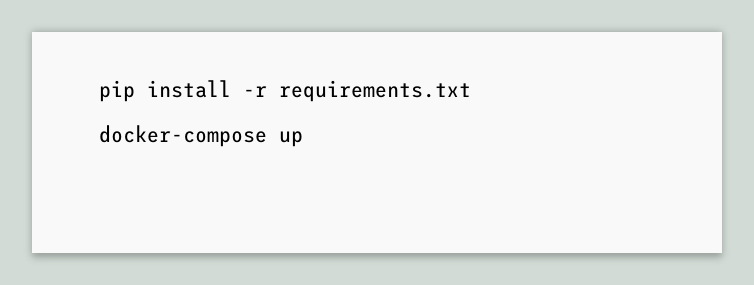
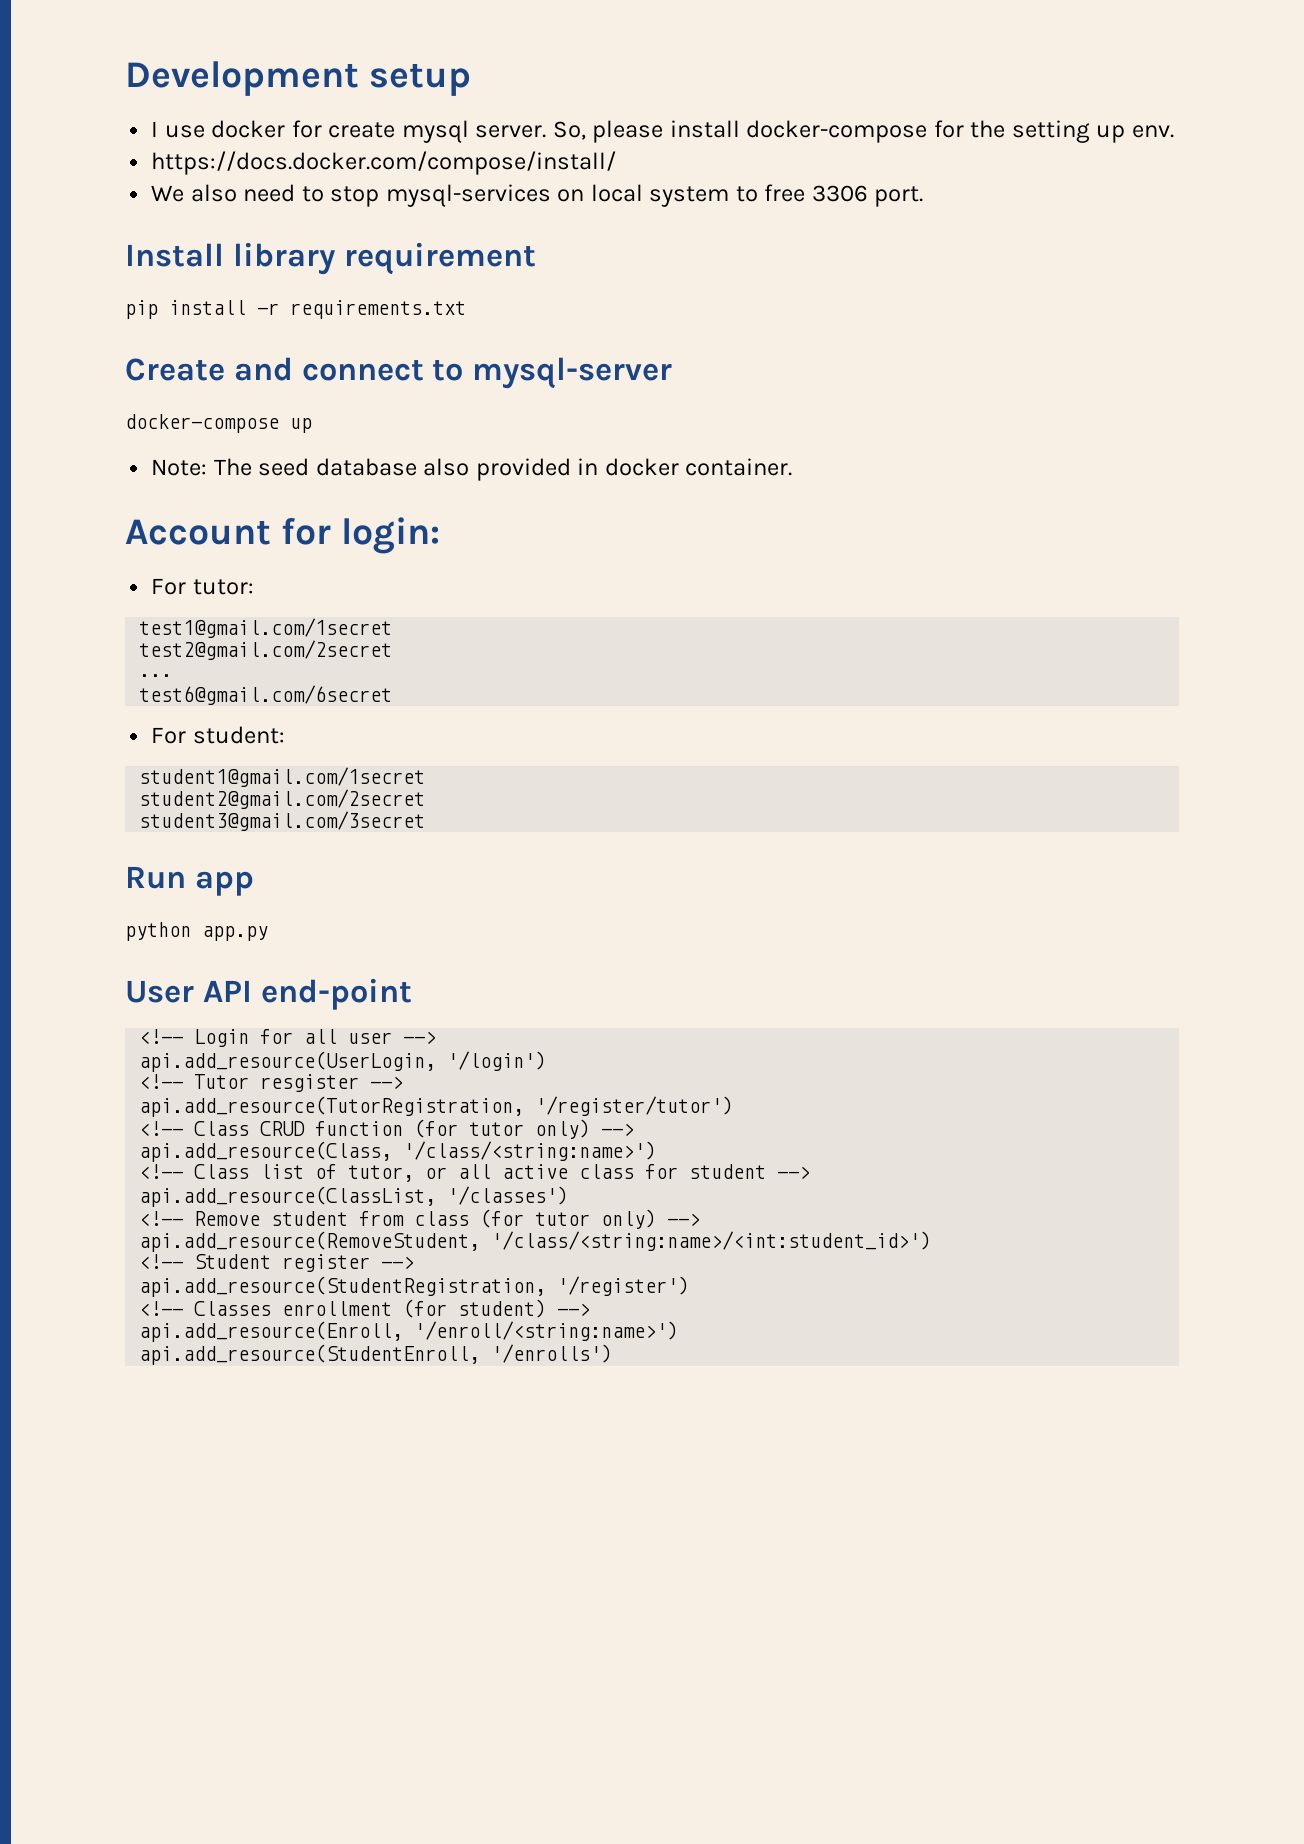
+ Development setup
+ I use docker for create mysql server. So, please install docker-compose for the setting up env.
+ https://docs.docker.com/compose/install/
+ We also need to stop mysql-services on local system to free 3306 port.
+ Install library requirement
  pip install -r requirements.txt
+ Create and connect to mysql-server
  docker-compose up
+ Note: The seed database also provided in docker container.
+ Account for login:
+ For tutor:
+ test1@gmail.com/1secret
+ test2@gmail.com/2secret
+ ...
+ test6@gmail.com/6secret
+ For student:
+ student1@gmail.com/1secret
+ student2@gmail.com/2secret
+ student3@gmail.com/3secret
+ Run app
+ python app.py
+ User API end-point
+ <!-- Login for all user -->
+ api.add_resource(UserLogin, '/login')
+ <!-- Tutor resgister -->
+ api.add_resource(TutorRegistration, '/register/tutor')
+ <!-- Class CRUD function (for tutor only) -->
+ api.add_resource(Class, '/class/<string:name>')
+ <!-- Class list of tutor, or all active class for student -->
+ api.add_resource(ClassList, '/classes')
+ <!-- Remove student from class (for tutor only) -->
+ api.add_resource(RemoveStudent, '/class/<string:name>/<int:student_id>')
+ <!-- Student register -->
+ api.add_resource(StudentRegistration, '/register')
+ <!-- Classes enrollment (for student) -->
+ api.add_resource(Enroll, '/enroll/<string:name>')
+ api.add_resource(StudentEnroll, '/enrolls')

